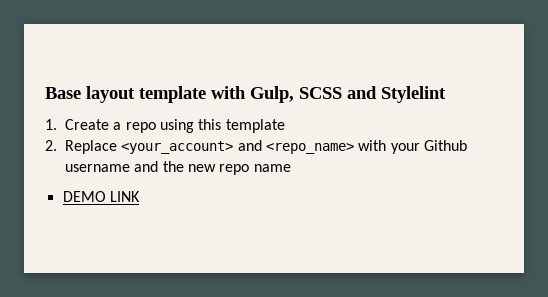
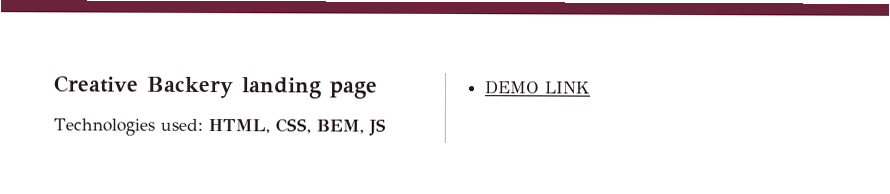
- Base layout template with Gulp, SCSS and Stylelint
- 1. Create a repo using this template
- 2. Replace <your_account> and <repo_name> with your Github username and the new repo name
+ Creative Backery landing page
+ Technologies used: HTML, CSS, BEM, JS

